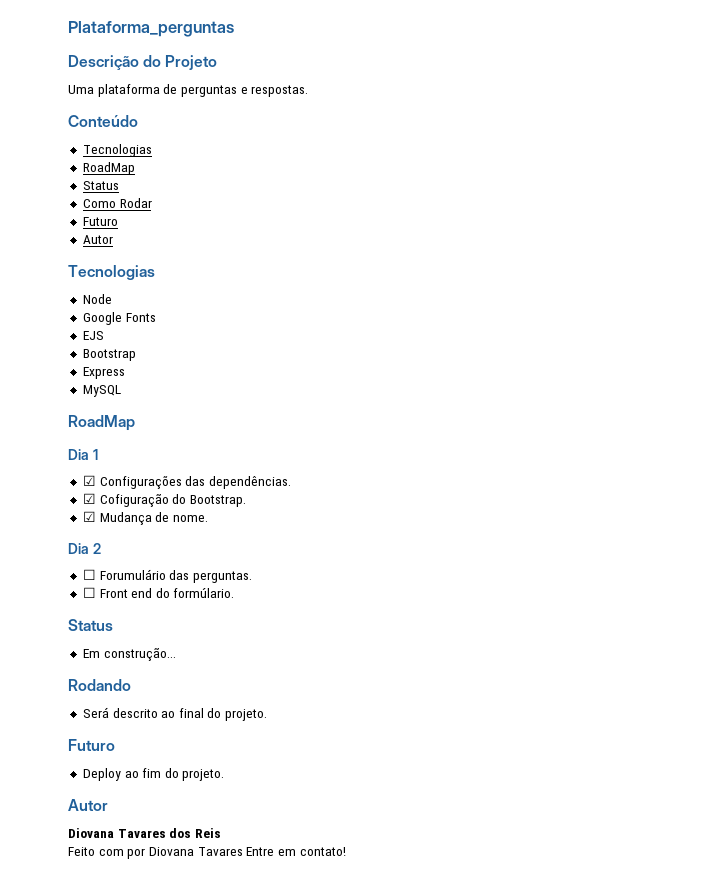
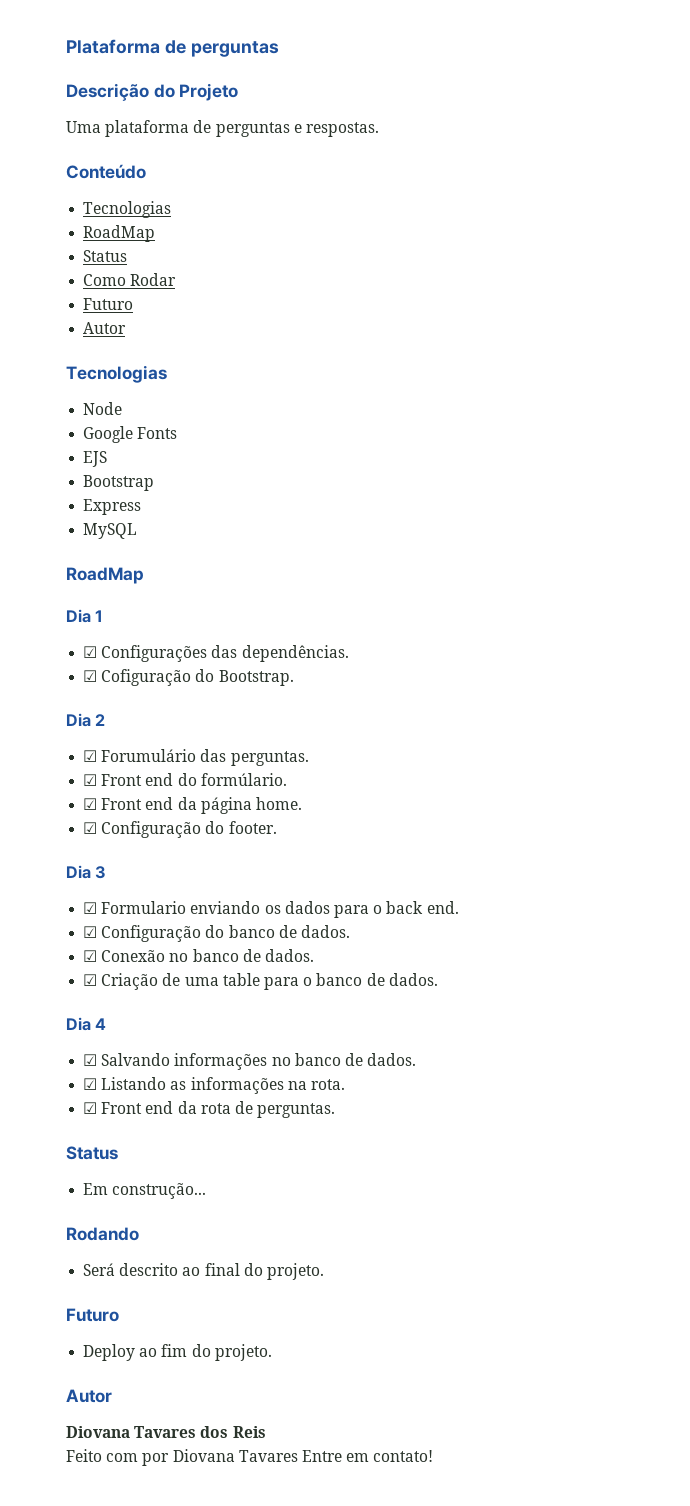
- Plataforma_perguntas
+ Plataforma de perguntas
- ☑ Mudança de nome.
- ☐ Forumulário das perguntas.
+ ☑ Forumulário das perguntas.
- ☐ Front end do formúlario.
+ ☑ Front end do formúlario.
+ ☑ Front end da página home.
+ ☑ Configuração do footer.
+ Dia 3
+ ☑ Formulario enviando os dados para o back end.
+ ☑ Configuração do banco de dados.
+ ☑ Conexão no banco de dados.
+ ☑ Criação de uma table para o banco de dados.
+ Dia 4
+ ☑ Salvando informações no banco de dados.
+ ☑ Listando as informações na rota.
+ ☑ Front end da rota de perguntas.

